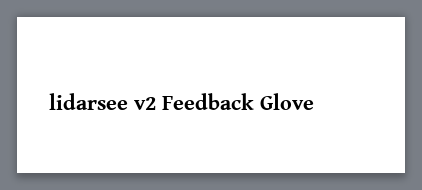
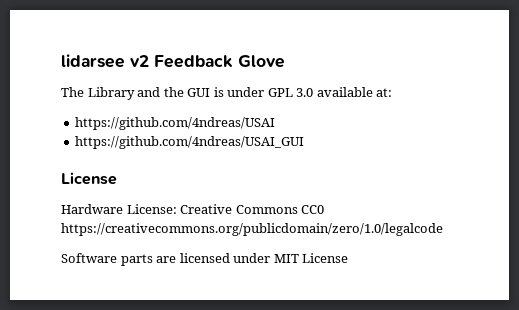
+ The Library and the GUI is under GPL 3.0 available at:
+ https://github.com/4ndreas/USAI
+ https://github.com/4ndreas/USAI_GUI
+ License
+ Hardware License: Creative Commons CC0 https://creativecommons.org/publicdomain/zero/1.0/legalcode
+ Software parts are licensed under MIT License

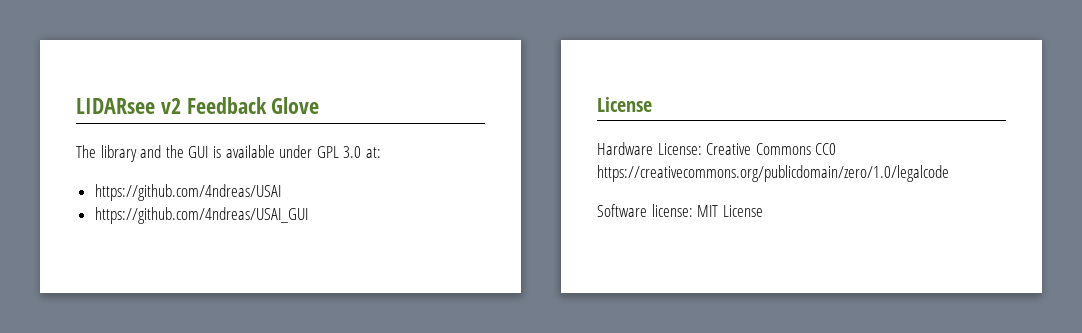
- lidarsee v2 Feedback Glove
+ LIDARsee v2 Feedback Glove
- The Library and the GUI is under GPL 3.0 available at:
+ The library and the GUI is available under GPL 3.0 at:
- Software parts are licensed under MIT License
+ Software license: MIT License

